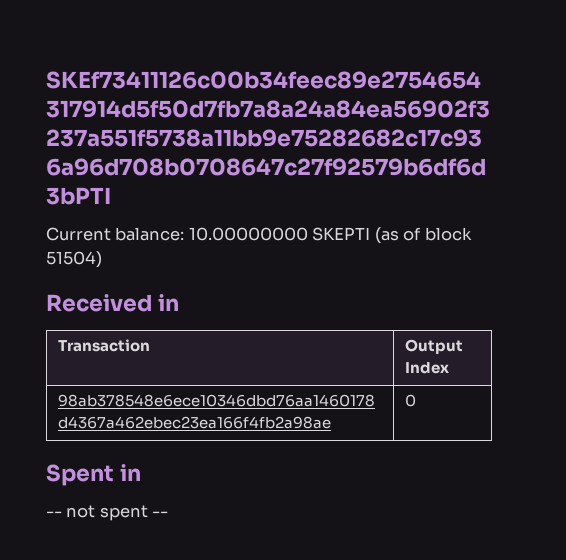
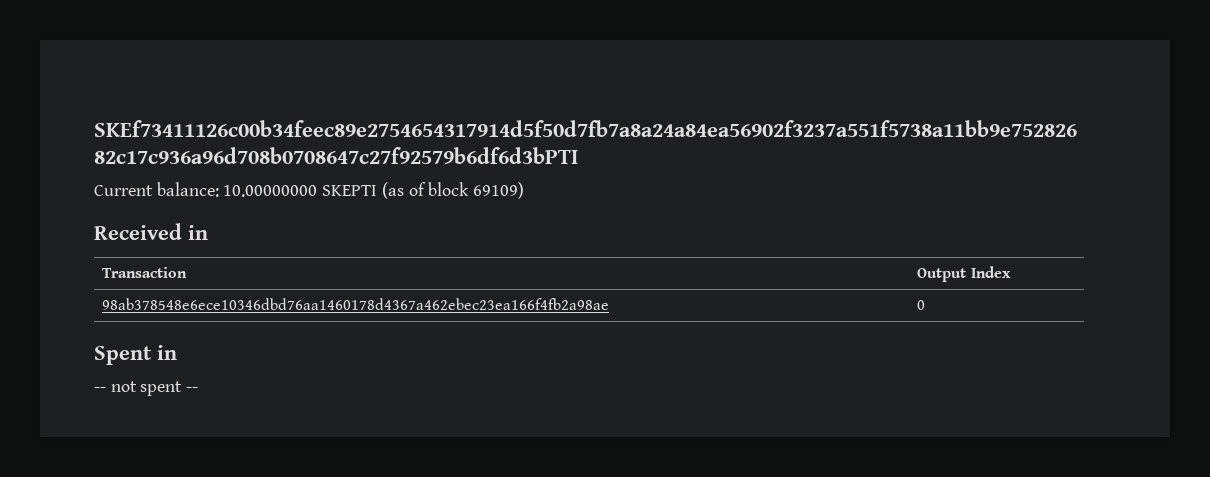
- Current balance: 10.00000000 SKEPTI (as of block 51504)
+ Current balance: 10.00000000 SKEPTI (as of block 69109)

